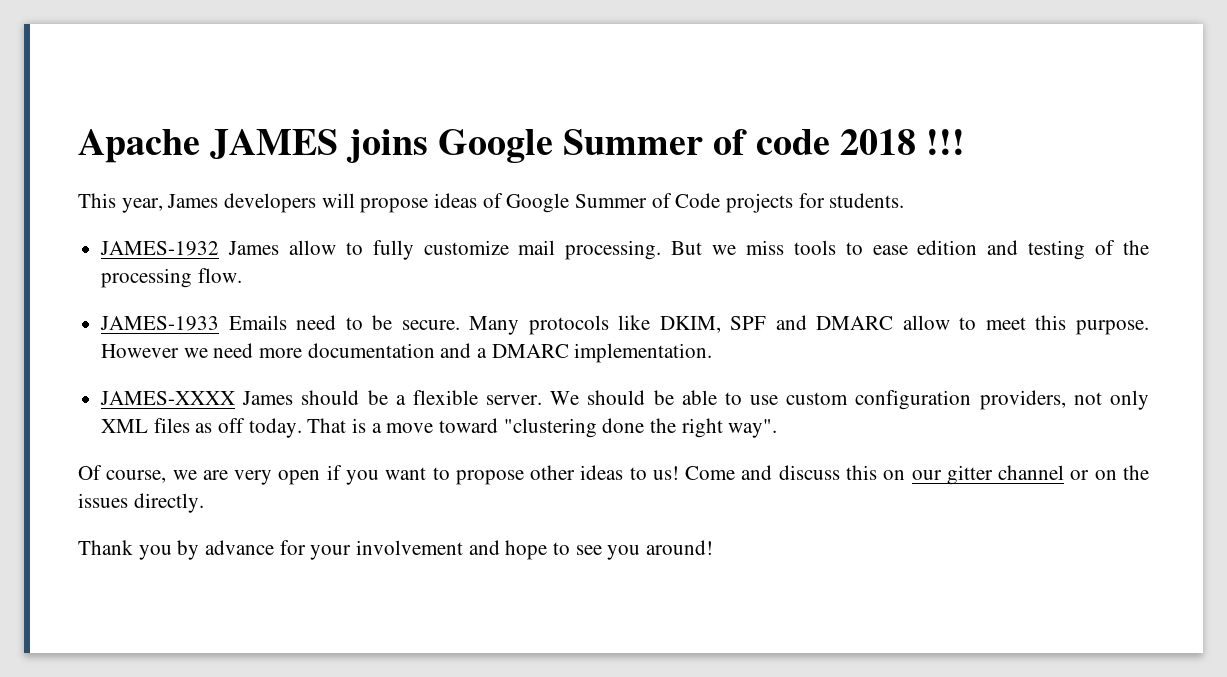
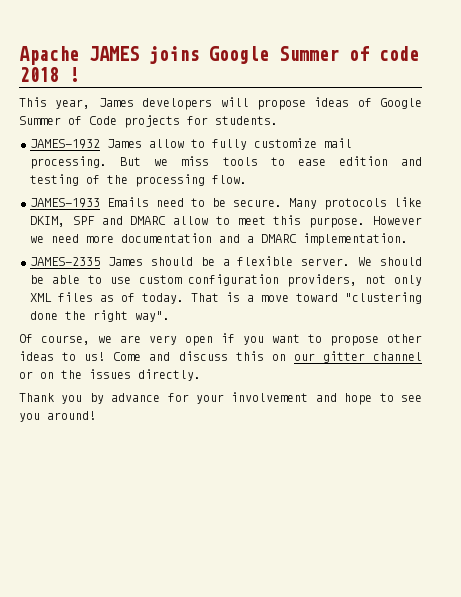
- Apache JAMES joins Google Summer of code 2018 !!!
+ Apache JAMES joins Google Summer of code 2018 !
- JAMES-XXXX James should be a flexible server.
+ JAMES-2335 James should be a flexible server.
- We should be able to use custom configuration providers, not only XML files as off today.
+ We should be able to use custom configuration providers, not only XML files as of today.

